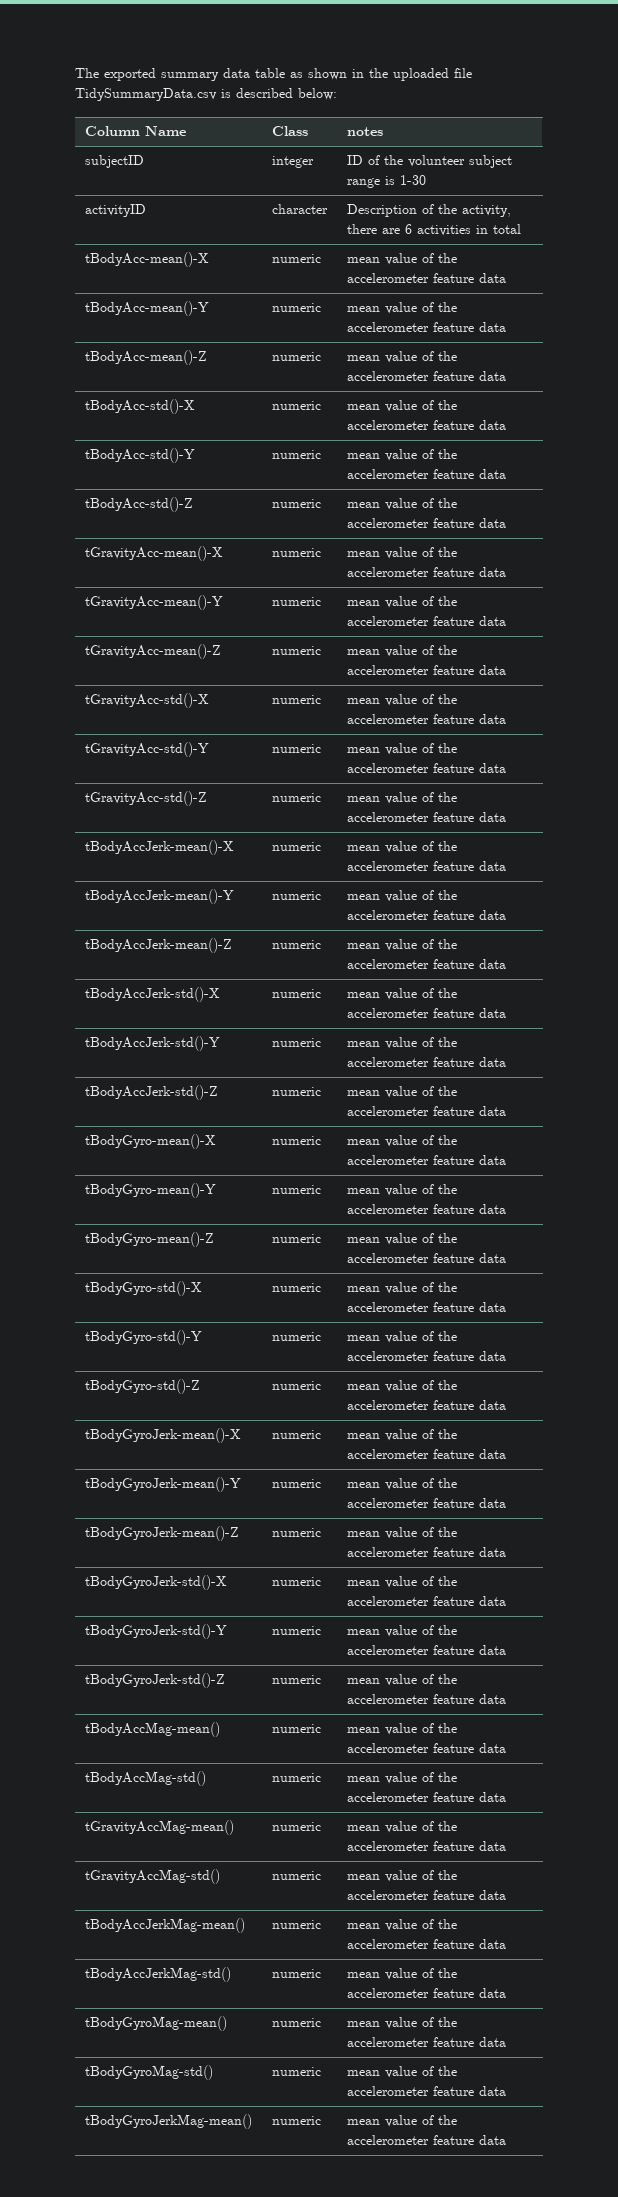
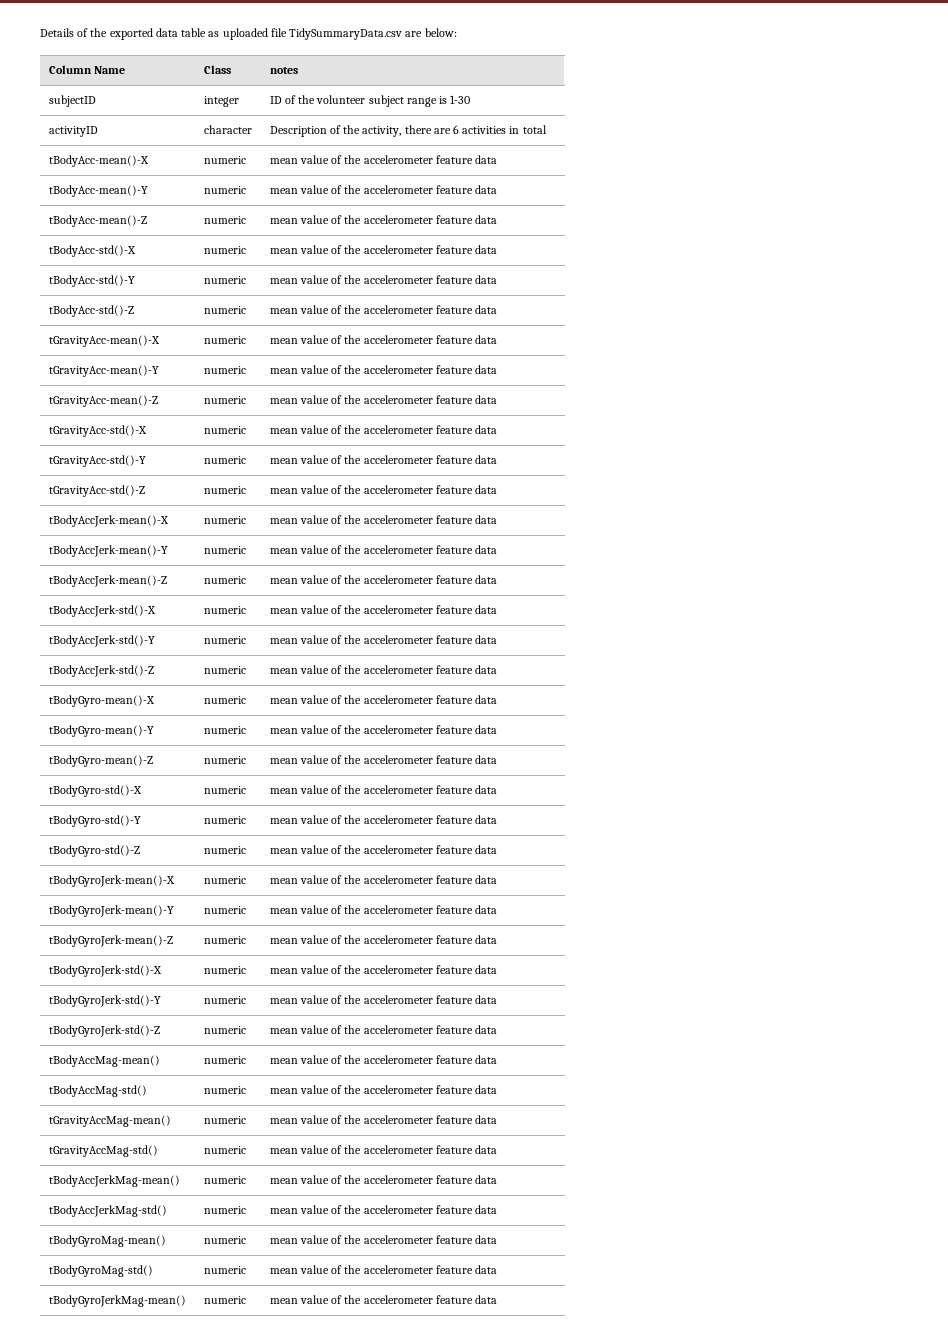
- The exported summary data table as shown in the uploaded file TidySummaryData.csv is described below:
+ Details of the exported data table as uploaded file TidySummaryData.csv are below:

